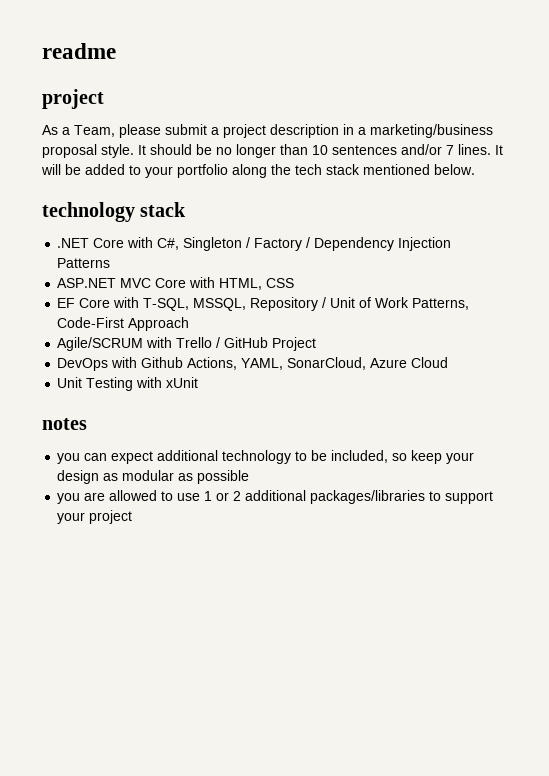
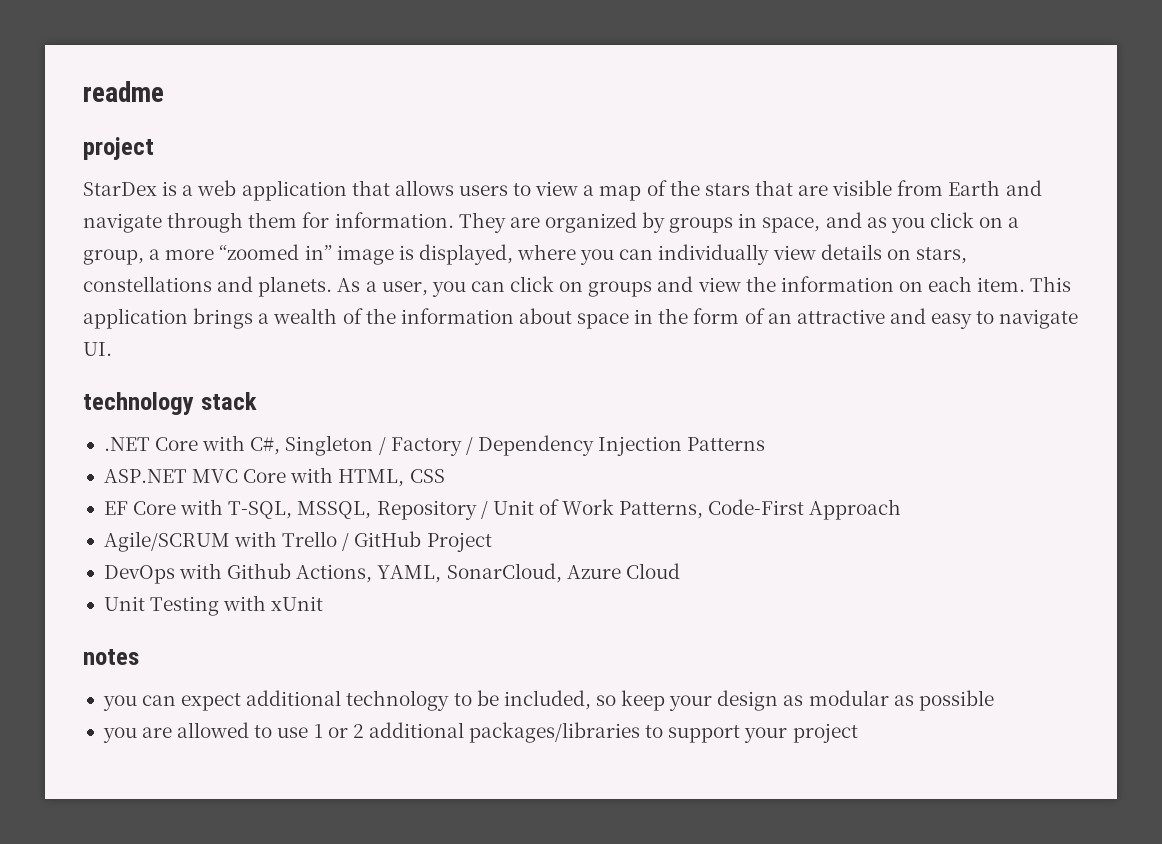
- As a Team, please submit a project description in a marketing/business proposal style. It should be no longer than 10 sentences and/or 7 lines. It will be added to your portfolio along the tech stack mentioned below.
+ StarDex is a web application that allows users to view a map of the stars that are visible from Earth and navigate through them for information. They are organized by groups in space, and as you click on a group, a more “zoomed in” image is displayed, where you can individually view details on stars, constellations and planets. As a user, you can click on groups and view the information on each item. This application brings a wealth of the information about space in the form of an attractive and easy to navigate UI.

